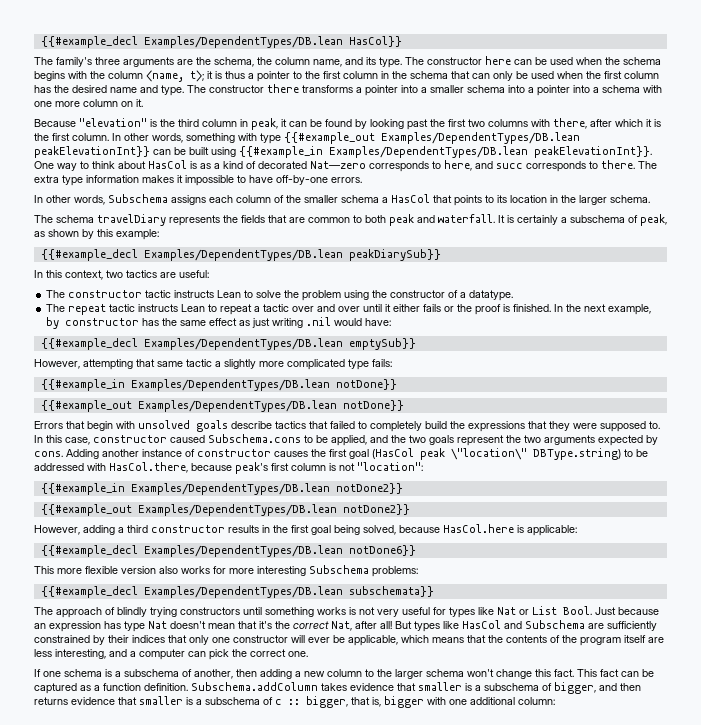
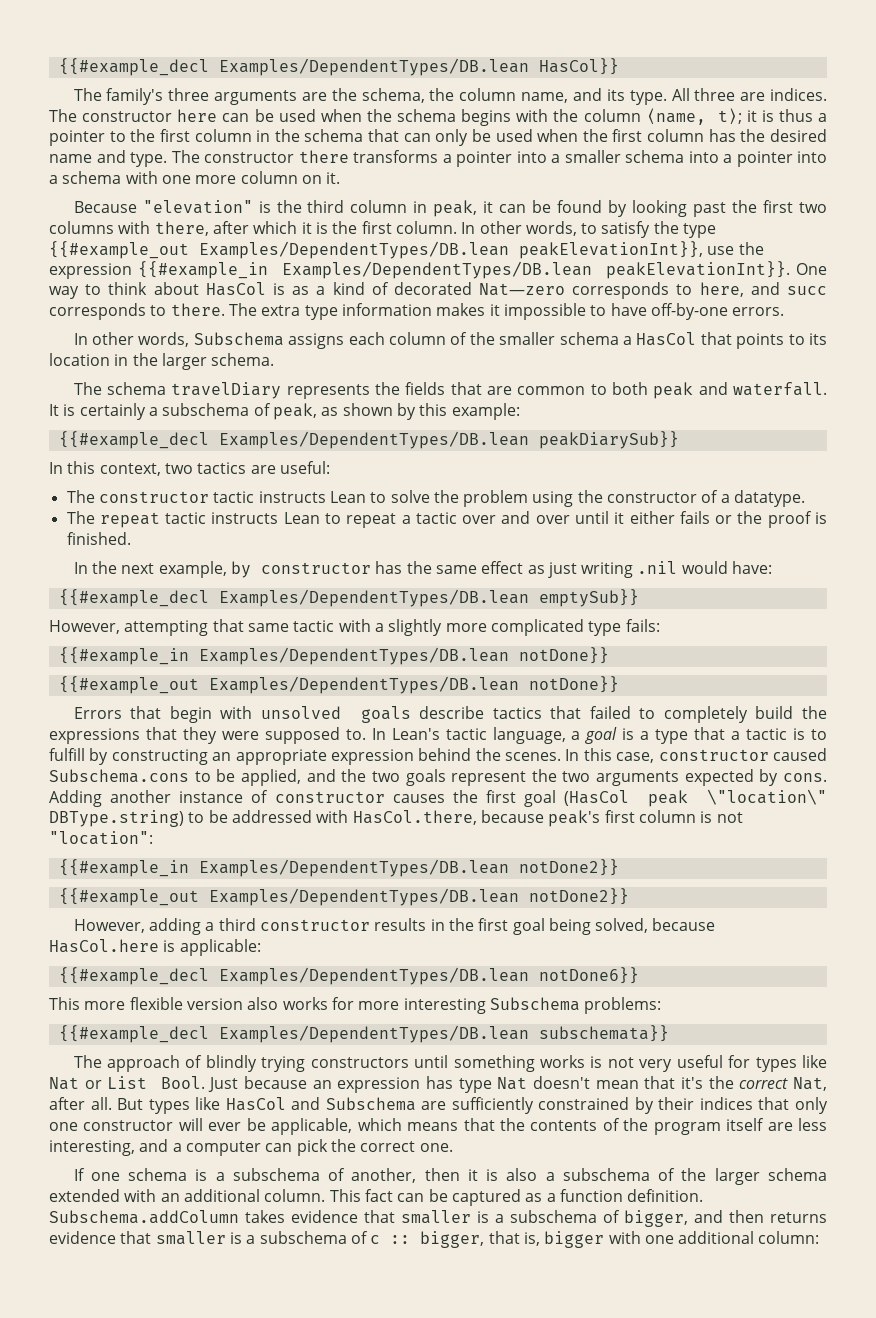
+ All three are indices.
- In other words, something with type {{#example_out Examples/DependentTypes/DB.lean peakElevationInt}} can be built using {{#example_in Examples/DependentTypes/DB.lean peakElevationInt}}.
+ In other words, to satisfy the type {{#example_out Examples/DependentTypes/DB.lean peakElevationInt}}, use the expression {{#example_in Examples/DependentTypes/DB.lean peakElevationInt}}.
- The repeat tactic instructs Lean to repeat a tactic over and over until it either fails or the proof is finished. In the next example, by constructor has the same effect as just writing .nil would have:
+ The repeat tactic instructs Lean to repeat a tactic over and over until it either fails or the proof is finished.
+ In the next example, by constructor has the same effect as just writing .nil would have:
- However, attempting that same tactic a slightly more complicated type fails:
+ However, attempting that same tactic with a slightly more complicated type fails:
- In this case, constructor caused Subschema.cons to be applied, and the two goals represent the two arguments expected by cons.
+ In Lean's tactic language, a goal is a type that a tactic is to fulfill by constructing an appropriate expression behind the scenes. In this case, constructor caused Subschema.cons to be applied, and the two goals represent the two arguments expected by cons.
- Just because an expression has type Nat doesn't mean that it's the correct Nat, after all!
+ Just because an expression has type Nat doesn't mean that it's the correct Nat, after all.
- If one schema is a subschema of another, then adding a new column to the larger schema won't change this fact.
+ If one schema is a subschema of another, then it is also a subschema of the larger schema extended with an additional column.

